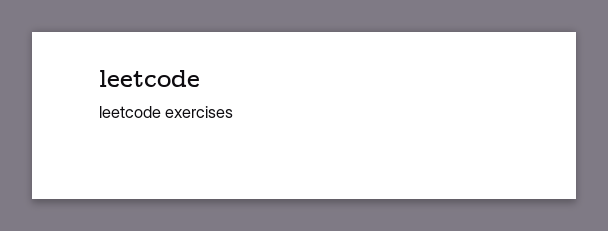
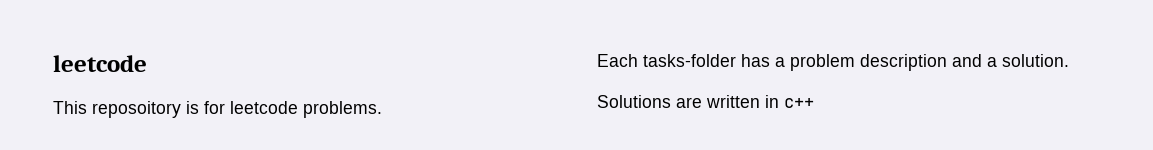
- leetcode exercises
+ This reposoitory is for leetcode problems.
+ Each tasks-folder has a problem description and a solution.
+ Solutions are written in c++

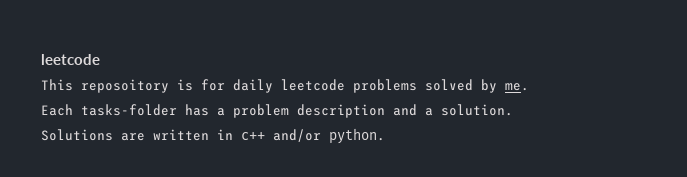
- This reposoitory is for leetcode problems.
+ This reposoitory is for daily leetcode problems solved by me.
- Solutions are written in c++
+ Solutions are written in c++ and/or python.

